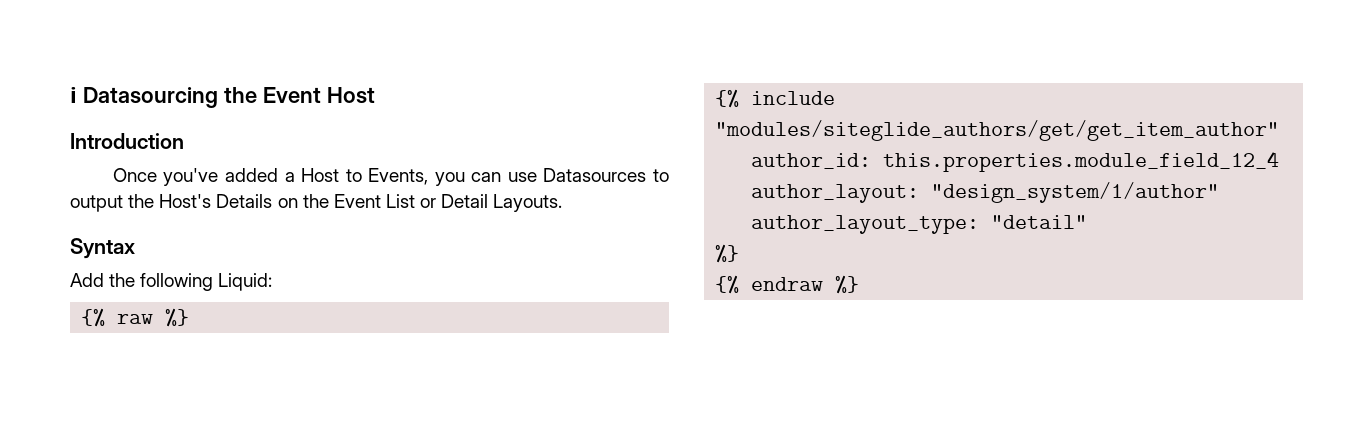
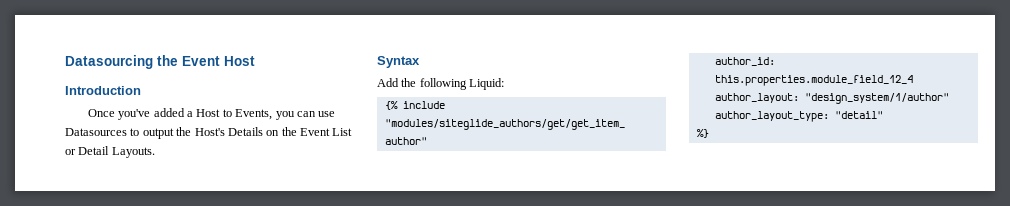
- ℹ Datasourcing the Event Host
+ Datasourcing the Event Host
- {% raw %}
- {% endraw %}

